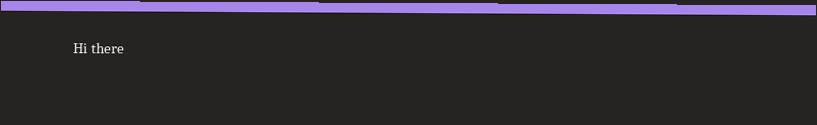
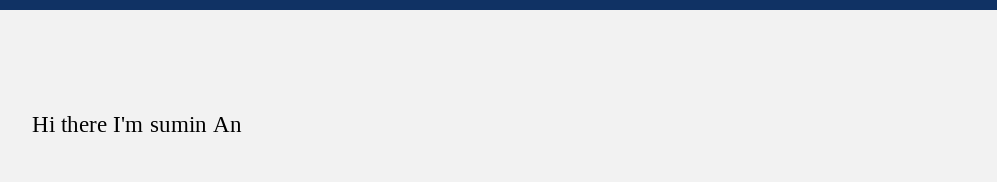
- Hi there
+ Hi there I'm sumin An

